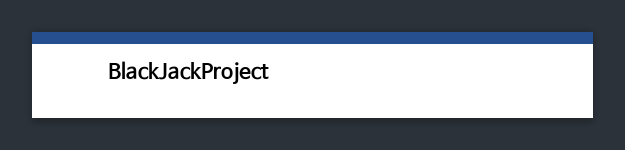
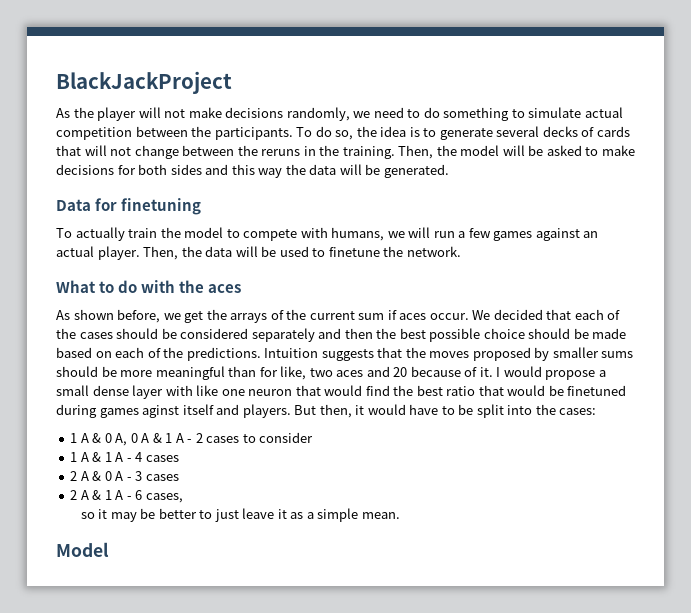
+ As the player will not make decisions randomly, we need to do something to simulate actual competition between the participants. To do so, the idea is to generate several decks of cards that will not change between the reruns in the training. Then, the model will be asked to make decisions for both sides and this way the data will be generated.
+ Data for finetuning
+ To actually train the model to compete with humans, we will run a few games against an actual player. Then, the data will be used to finetune the network.
+ What to do with the aces
+ As shown before, we get the arrays of the current sum if aces occur. We decided that each of the cases should be considered separately and then the best possible choice should be made based on each of the predictions. Intuition suggests that the moves proposed by smaller sums should be more meaningful than for like, two aces and 20 because of it. I would propose a small dense layer with like one neuron that would find the best ratio that would be finetuned during games aginst itself and players. But then, it would have to be split into the cases:
+ 1 A & 0 A, 0 A & 1 A - 2 cases to consider
+ 1 A & 1 A - 4 cases
+ 2 A & 0 A - 3 cases
+ 2 A & 1 A - 6 cases,
+ so it may be better to just leave it as a simple mean.
+ Model

